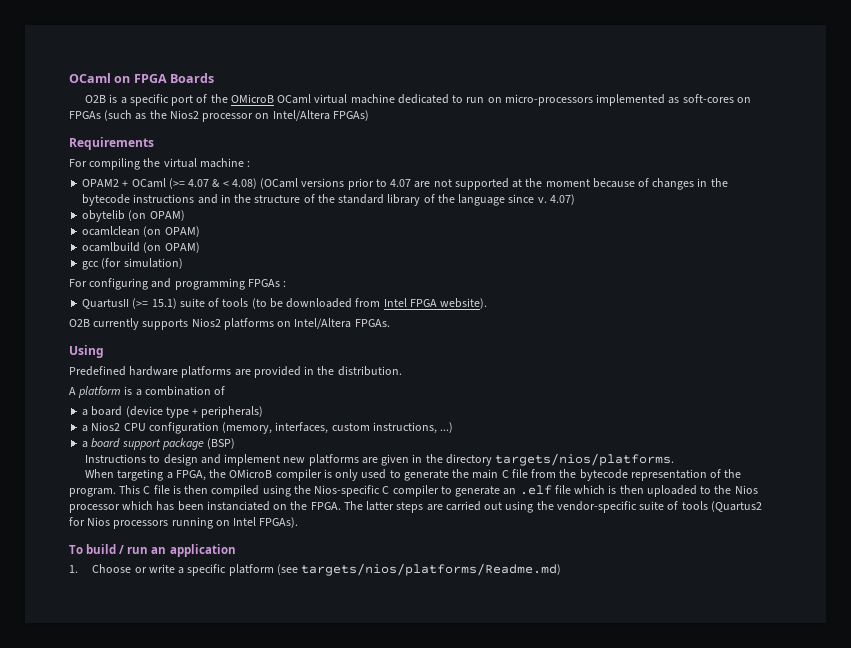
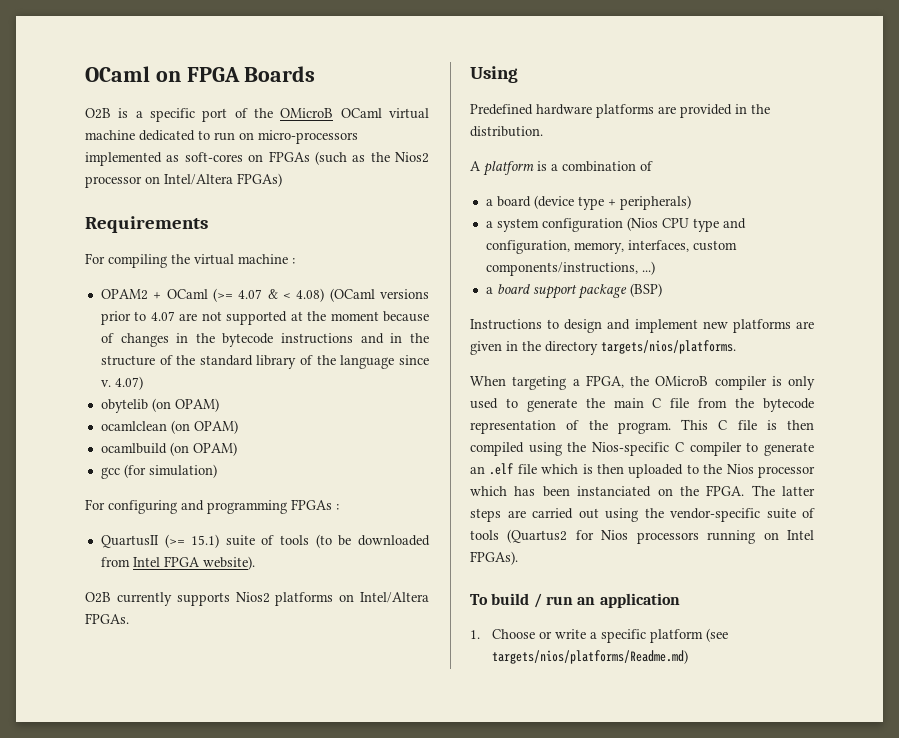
- a Nios2 CPU configuration (memory, interfaces, custom instructions, ...)
+ a system configuration (Nios CPU type and configuration, memory, interfaces, custom components/instructions, ...)

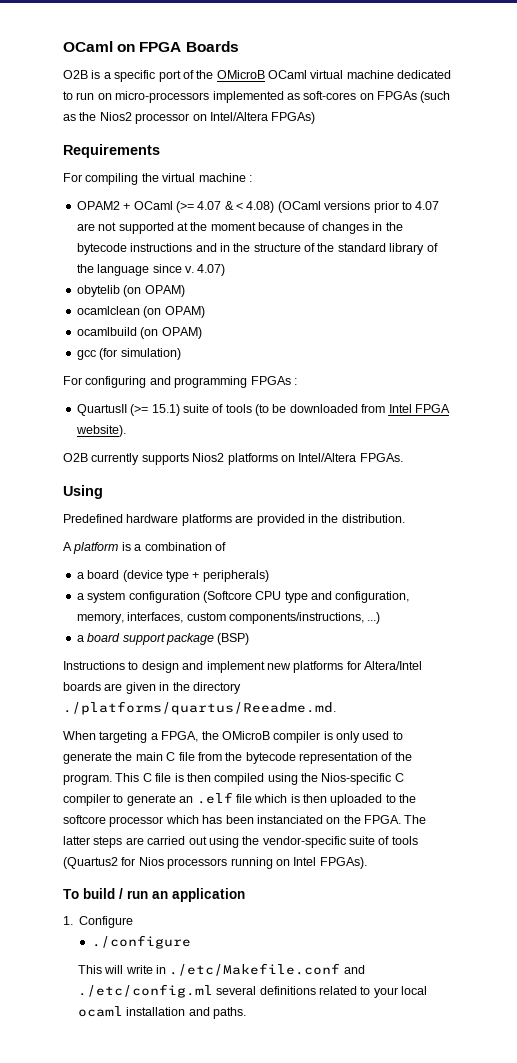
- a system configuration (Nios CPU type and configuration, memory, interfaces, custom components/instructions, ...)
+ a system configuration (Softcore CPU type and configuration, memory, interfaces, custom components/instructions, ...)
- Instructions to design and implement new platforms are given in the directory targets/nios/platforms.
+ Instructions to design and implement new platforms for Altera/Intel boards are given in the directory ./platforms/quartus/Reeadme.md.
- This C file is then compiled using the Nios-specific C compiler to generate an .elf file which is then uploaded to the Nios processor which has been instanciated on the FPGA.
+ This C file is then compiled using the Nios-specific C compiler to generate an .elf file which is then uploaded to the softcore processor which has been instanciated on the FPGA.
- 1. Choose or write a specific platform (see targets/nios/platforms/Readme.md)
+ 1. Configure
+ ./configure
+ This will write in ./etc/Makefile.conf and ./etc/config.ml several definitions related to your local ocaml installation and paths.

